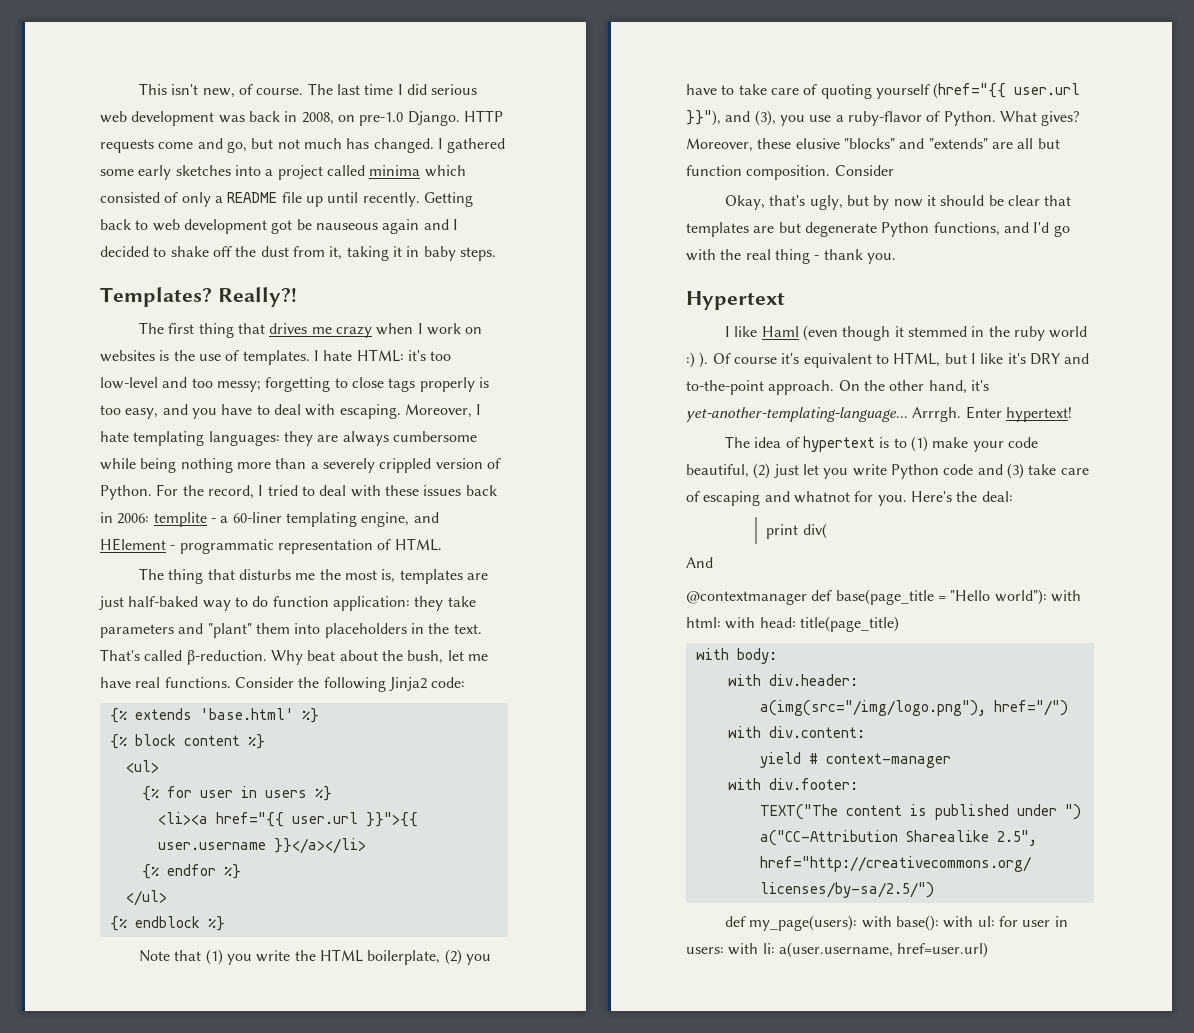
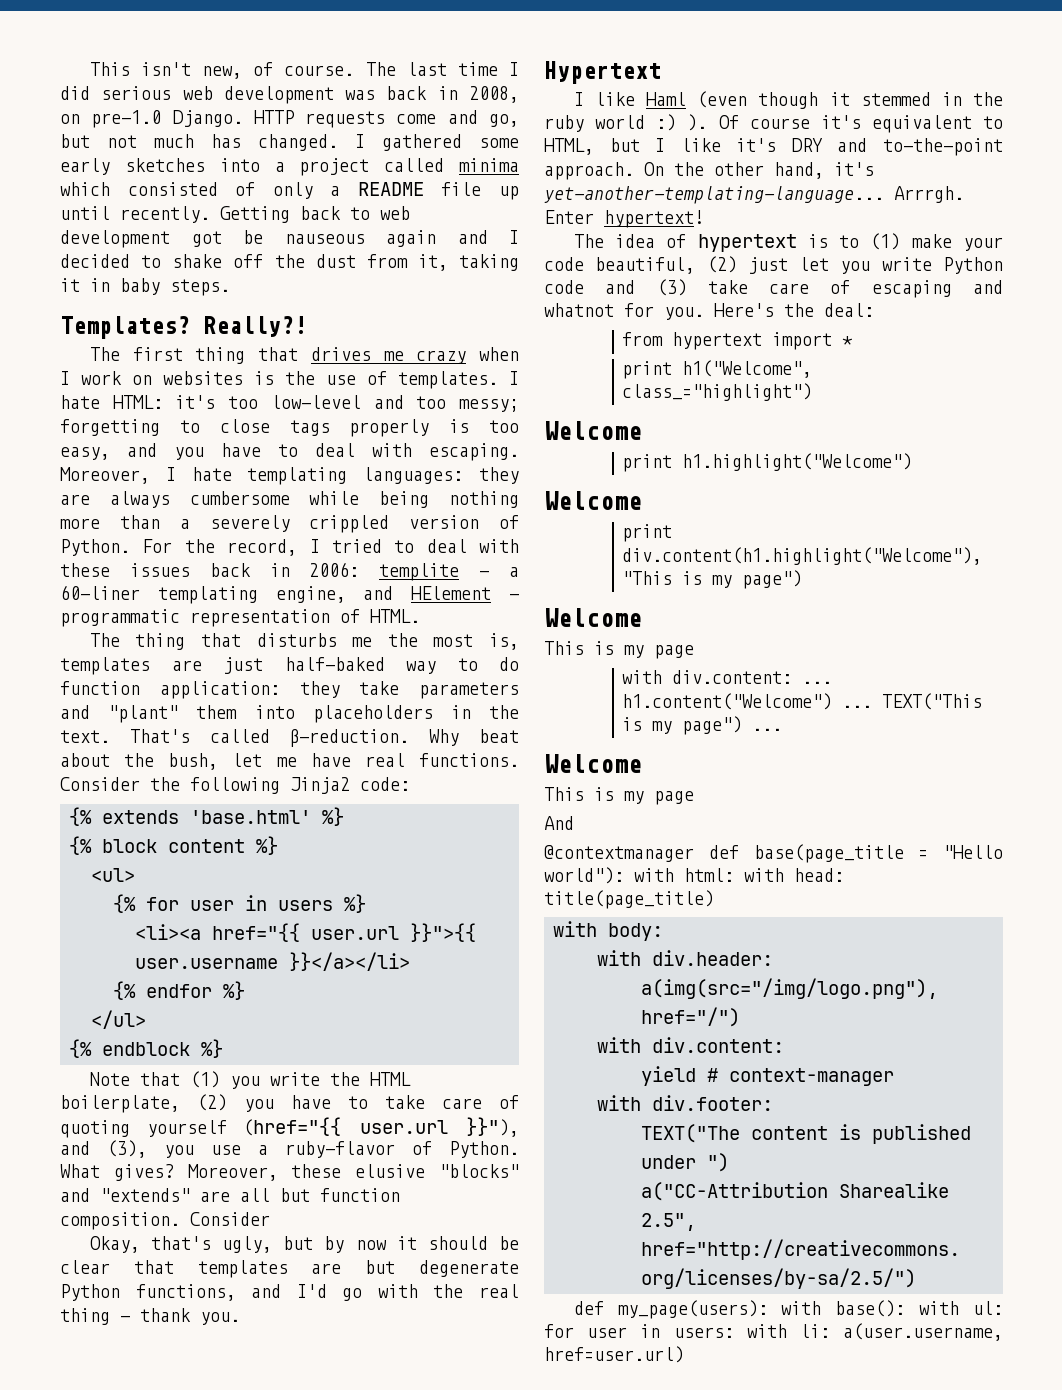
- print div(
+ from hypertext import *
+ print h1("Welcome", class_="highlight")
+ Welcome
+ print h1.highlight("Welcome")
+ Welcome
+ print div.content(h1.highlight("Welcome"), "This is my page")
+ Welcome
+ This is my page
+ with div.content: ... h1.content("Welcome") ... TEXT("This is my page") ...
+ Welcome
+ This is my page

